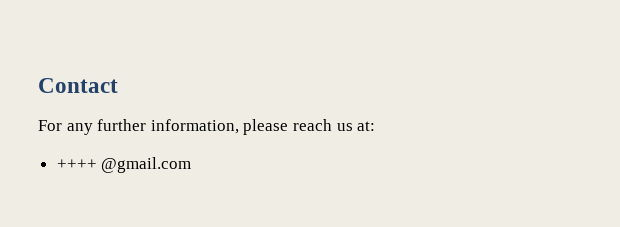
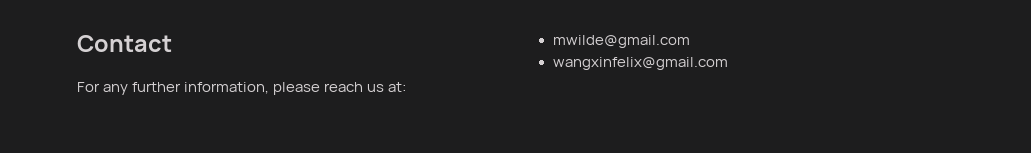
- ++++ @gmail.com
+ mwilde@gmail.com
+ wangxinfelix@gmail.com

